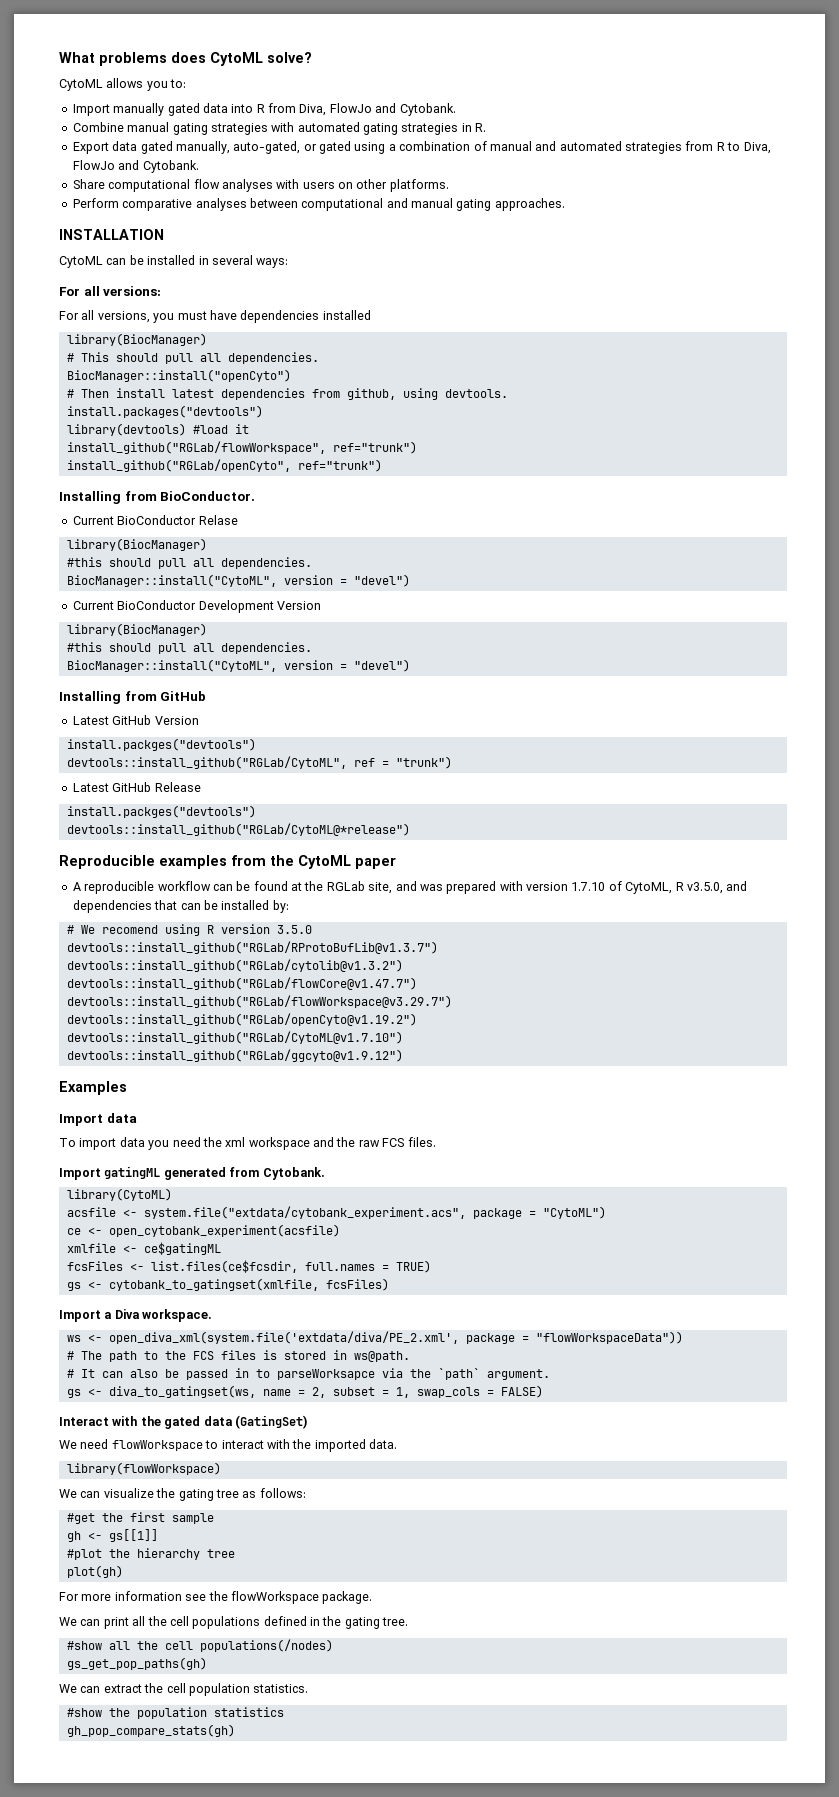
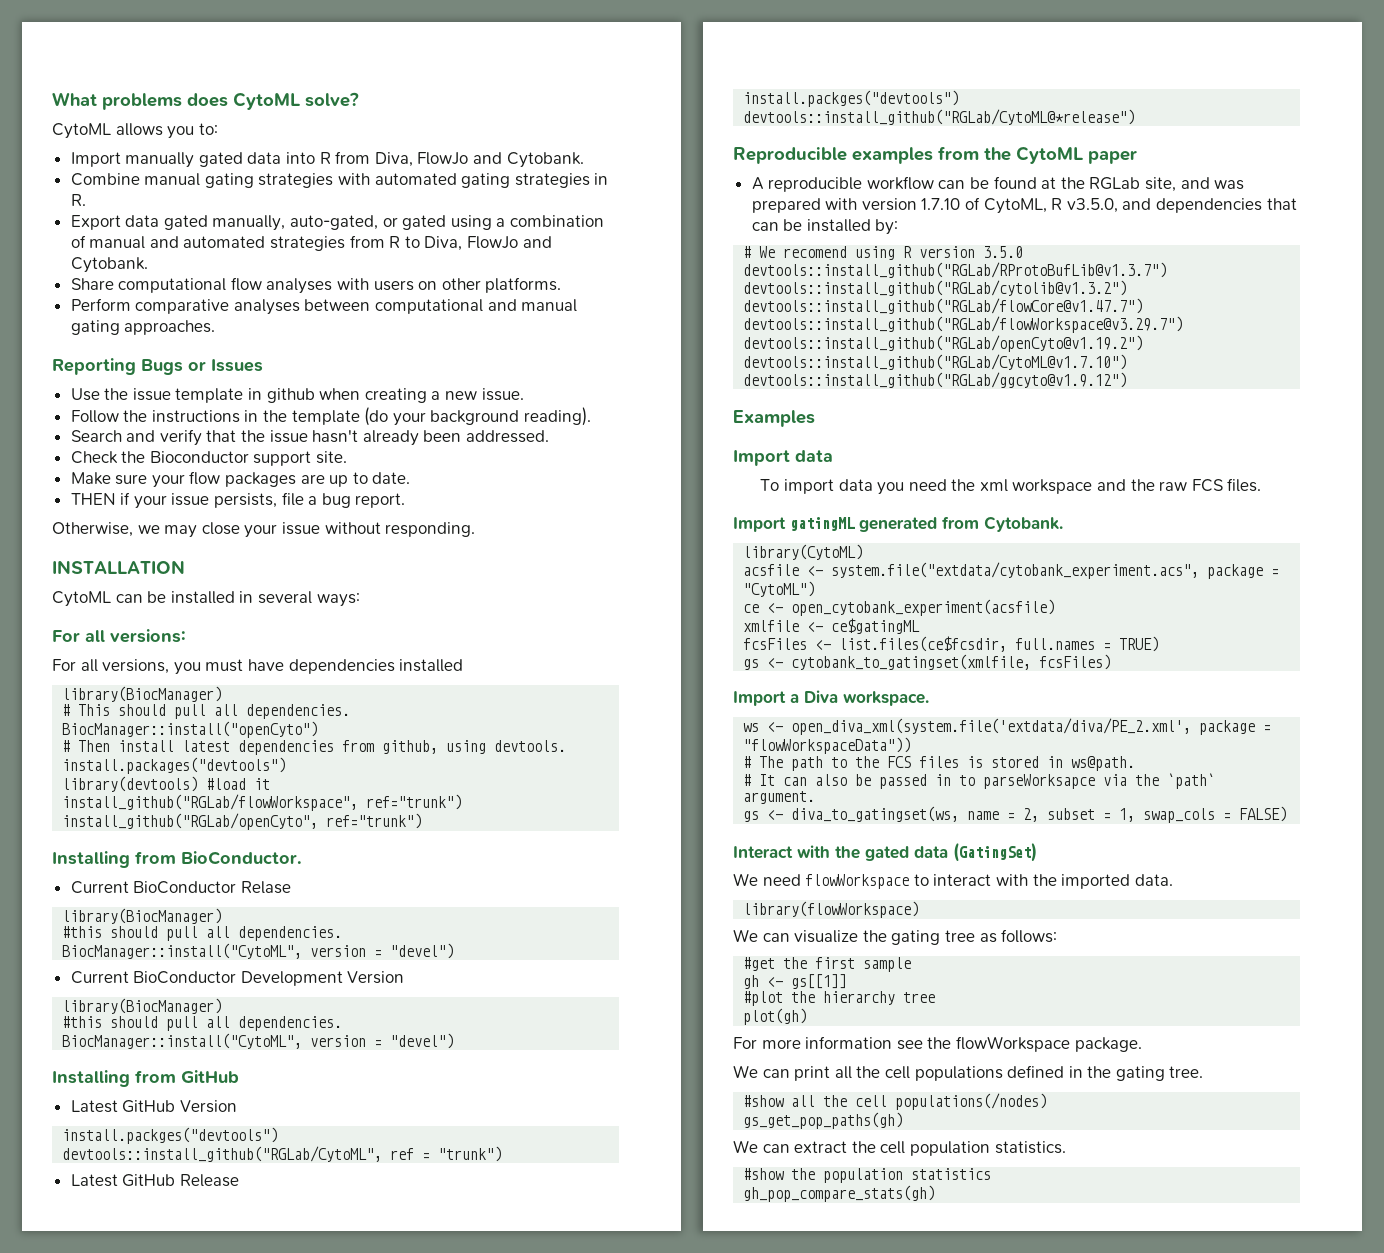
+ Reporting Bugs or Issues
+ Use the issue template in github when creating a new issue.
+ Follow the instructions in the template (do your background reading).
+ Search and verify that the issue hasn't already been addressed.
+ Check the Bioconductor support site.
+ Make sure your flow packages are up to date.
+ THEN if your issue persists, file a bug report.
+ Otherwise, we may close your issue without responding.

